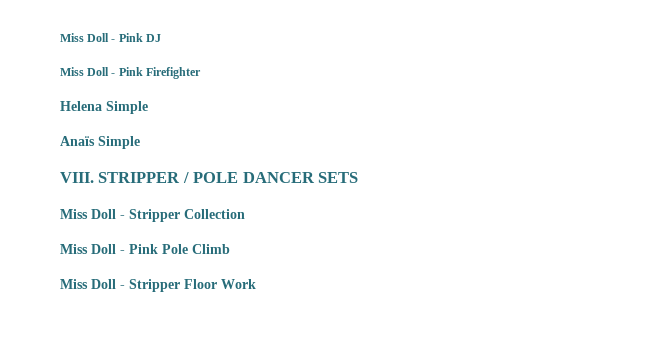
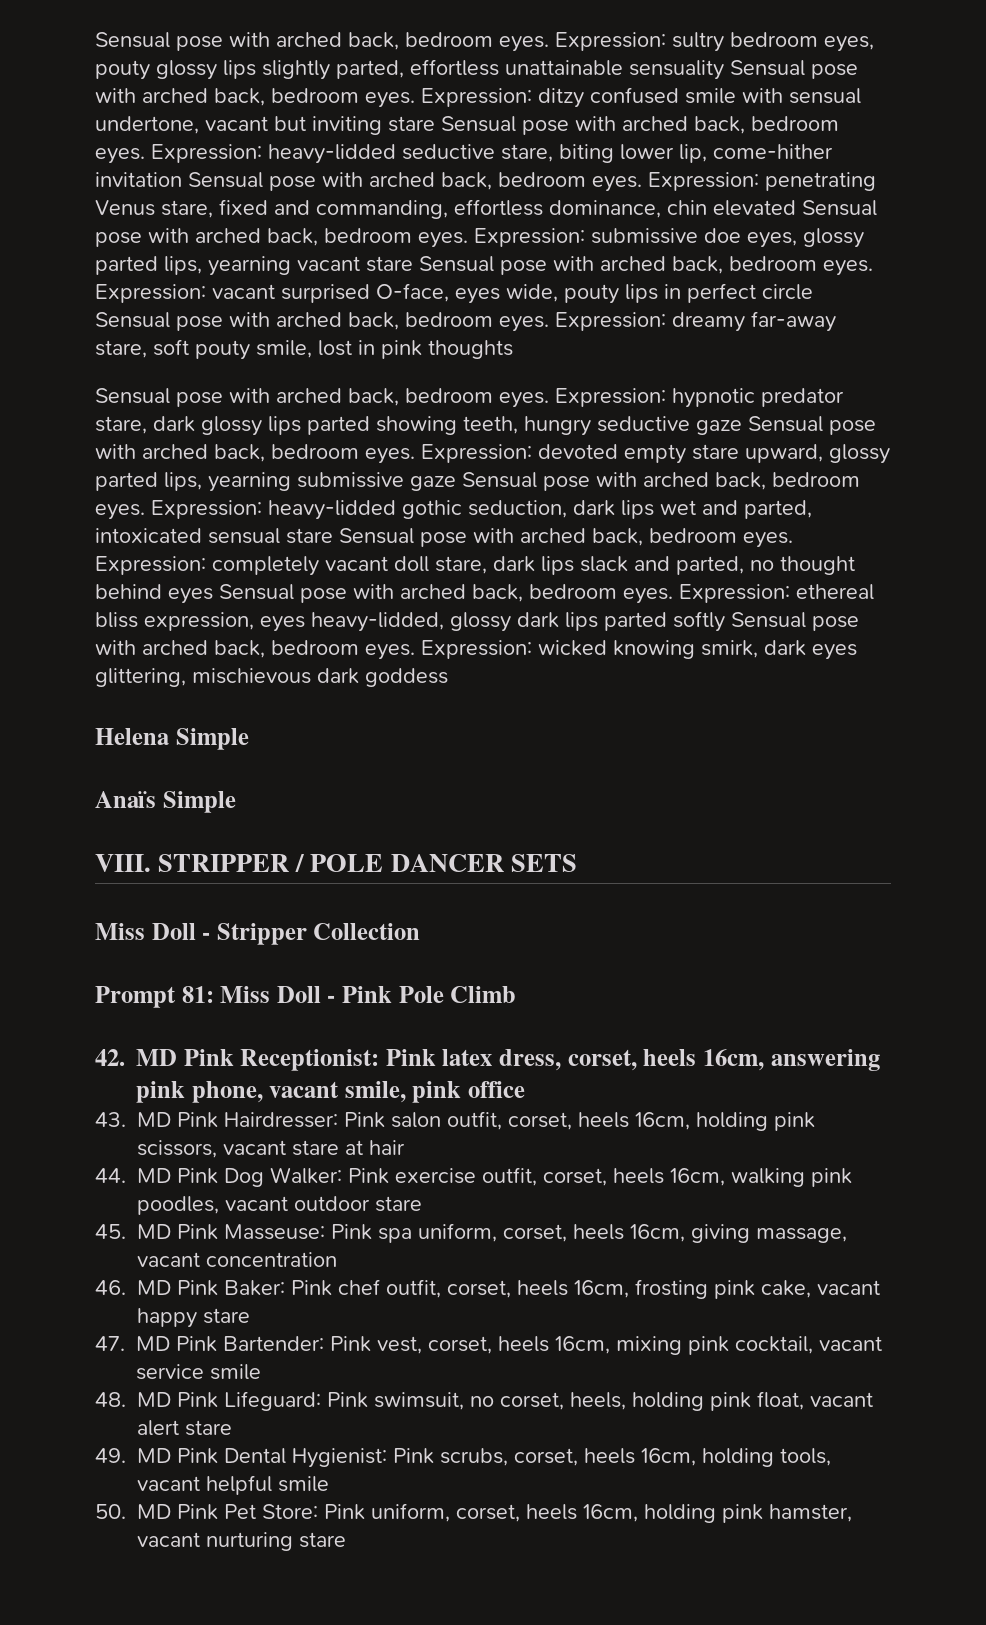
- Miss Doll - Pink DJ
- Miss Doll - Pink Firefighter
+ Sensual pose with arched back, bedroom eyes. Expression: sultry bedroom eyes, pouty glossy lips slightly parted, effortless unattainable sensuality Sensual pose with arched back, bedroom eyes. Expression: ditzy confused smile with sensual undertone, vacant but inviting stare Sensual pose with arched back, bedroom eyes. Expression: heavy-lidded seductive stare, biting lower lip, come-hither invitation Sensual pose with arched back, bedroom eyes. Expression: penetrating Venus stare, fixed and commanding, effortless dominance, chin elevated Sensual pose with arched back, bedroom eyes. Expression: submissive doe eyes, glossy parted lips, yearning vacant stare Sensual pose with arched back, bedroom eyes. Expression: vacant surprised O-face, eyes wide, pouty lips in perfect circle Sensual pose with arched back, bedroom eyes. Expression: dreamy far-away stare, soft pouty smile, lost in pink thoughts
+ Sensual pose with arched back, bedroom eyes. Expression: hypnotic predator stare, dark glossy lips parted showing teeth, hungry seductive gaze Sensual pose with arched back, bedroom eyes. Expression: devoted empty stare upward, glossy parted lips, yearning submissive gaze Sensual pose with arched back, bedroom eyes. Expression: heavy-lidded gothic seduction, dark lips wet and parted, intoxicated sensual stare Sensual pose with arched back, bedroom eyes. Expression: completely vacant doll stare, dark lips slack and parted, no thought behind eyes Sensual pose with arched back, bedroom eyes. Expression: ethereal bliss expression, eyes heavy-lidded, glossy dark lips parted softly Sensual pose with arched back, bedroom eyes. Expression: wicked knowing smirk, dark eyes glittering, mischievous dark goddess
- Miss Doll - Pink Pole Climb
+ Prompt 81: Miss Doll - Pink Pole Climb
- Miss Doll - Stripper Floor Work
+ 42. MD Pink Receptionist: Pink latex dress, corset, heels 16cm, answering pink phone, vacant smile, pink office
+ 43. MD Pink Hairdresser: Pink salon outfit, corset, heels 16cm, holding pink scissors, vacant stare at hair
+ 44. MD Pink Dog Walker: Pink exercise outfit, corset, heels 16cm, walking pink poodles, vacant outdoor stare
+ 45. MD Pink Masseuse: Pink spa uniform, corset, heels 16cm, giving massage, vacant concentration
+ 46. MD Pink Baker: Pink chef outfit, corset, heels 16cm, frosting pink cake, vacant happy stare
+ 47. MD Pink Bartender: Pink vest, corset, heels 16cm, mixing pink cocktail, vacant service smile
+ 48. MD Pink Lifeguard: Pink swimsuit, no corset, heels, holding pink float, vacant alert stare
+ 49. MD Pink Dental Hygienist: Pink scrubs, corset, heels 16cm, holding tools, vacant helpful smile
+ 50. MD Pink Pet Store: Pink uniform, corset, heels 16cm, holding pink hamster, vacant nurturing stare

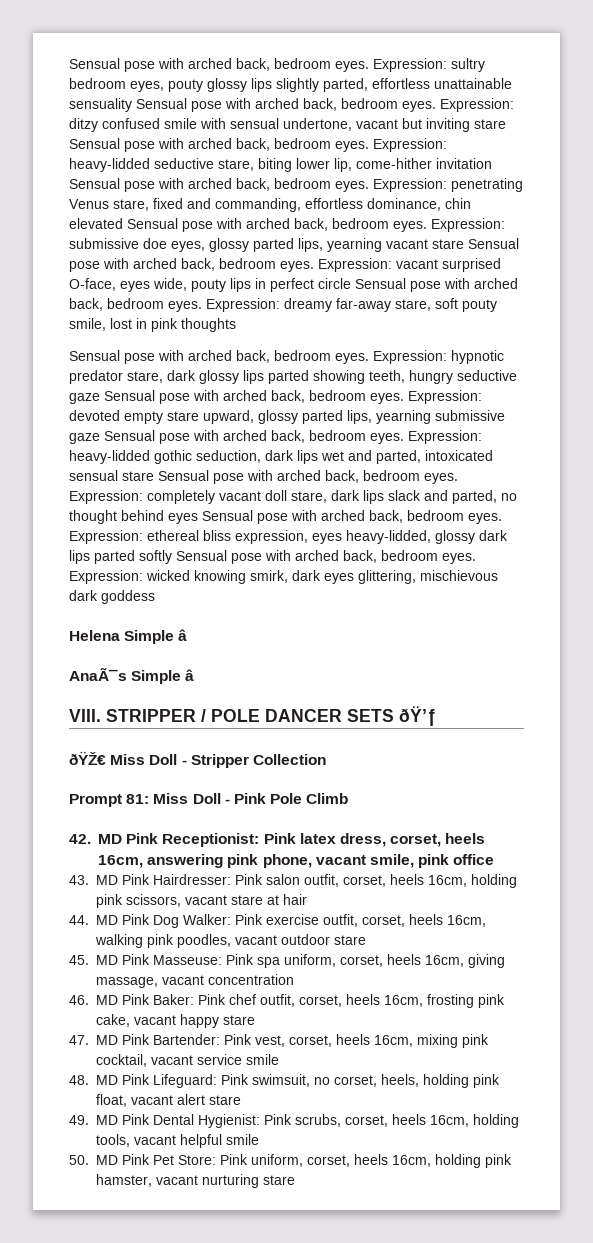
- Helena Simple
- Anaïs Simple
+ Helena Simple â
+ AnaÃ¯s Simple â
- STRIPPER / POLE DANCER SETS
- Miss Doll - Stripper Collection
+ STRIPPER / POLE DANCER SETS ðŸ’ƒ
+ ðŸŽ€ Miss Doll - Stripper Collection

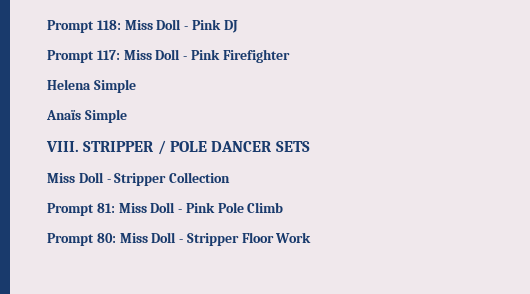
- Sensual pose with arched back, bedroom eyes. Expression: sultry bedroom eyes, pouty glossy lips slightly parted, effortless unattainable sensuality Sensual pose with arched back, bedroom eyes. Expression: ditzy confused smile with sensual undertone, vacant but inviting stare Sensual pose with arched back, bedroom eyes. Expression: heavy-lidded seductive stare, biting lower lip, come-hither invitation Sensual pose with arched back, bedroom eyes. Expression: penetrating Venus stare, fixed and commanding, effortless dominance, chin elevated Sensual pose with arched back, bedroom eyes. Expression: submissive doe eyes, glossy parted lips, yearning vacant stare Sensual pose with arched back, bedroom eyes. Expression: vacant surprised O-face, eyes wide, pouty lips in perfect circle Sensual pose with arched back, bedroom eyes. Expression: dreamy far-away stare, soft pouty smile, lost in pink thoughts
- Sensual pose with arched back, bedroom eyes. Expression: hypnotic predator stare, dark glossy lips parted showing teeth, hungry seductive gaze Sensual pose with arched back, bedroom eyes. Expression: devoted empty stare upward, glossy parted lips, yearning submissive gaze Sensual pose with arched back, bedroom eyes. Expression: heavy-lidded gothic seduction, dark lips wet and parted, intoxicated sensual stare Sensual pose with arched back, bedroom eyes. Expression: completely vacant doll stare, dark lips slack and parted, no thought behind eyes Sensual pose with arched back, bedroom eyes. Expression: ethereal bliss expression, eyes heavy-lidded, glossy dark lips parted softly Sensual pose with arched back, bedroom eyes. Expression: wicked knowing smirk, dark eyes glittering, mischievous dark goddess
+ Prompt 118: Miss Doll - Pink DJ
+ Prompt 117: Miss Doll - Pink Firefighter
- Helena Simple â
- AnaÃ¯s Simple â
+ Helena Simple
+ Anaïs Simple
- STRIPPER / POLE DANCER SETS ðŸ’ƒ
- ðŸŽ€ Miss Doll - Stripper Collection
+ STRIPPER / POLE DANCER SETS
+ Miss Doll - Stripper Collection
- 42. MD Pink Receptionist: Pink latex dress, corset, heels 16cm, answering pink phone, vacant smile, pink office
- 43. MD Pink Hairdresser: Pink salon outfit, corset, heels 16cm, holding pink scissors, vacant stare at hair
- 44. MD Pink Dog Walker: Pink exercise outfit, corset, heels 16cm, walking pink poodles, vacant outdoor stare
- 45. MD Pink Masseuse: Pink spa uniform, corset, heels 16cm, giving massage, vacant concentration
- 46. MD Pink Baker: Pink chef outfit, corset, heels 16cm, frosting pink cake, vacant happy stare
- 47. MD Pink Bartender: Pink vest, corset, heels 16cm, mixing pink cocktail, vacant service smile
- 48. MD Pink Lifeguard: Pink swimsuit, no corset, heels, holding pink float, vacant alert stare
- 49. MD Pink Dental Hygienist: Pink scrubs, corset, heels 16cm, holding tools, vacant helpful smile
- 50. MD Pink Pet Store: Pink uniform, corset, heels 16cm, holding pink hamster, vacant nurturing stare
+ Prompt 80: Miss Doll - Stripper Floor Work

